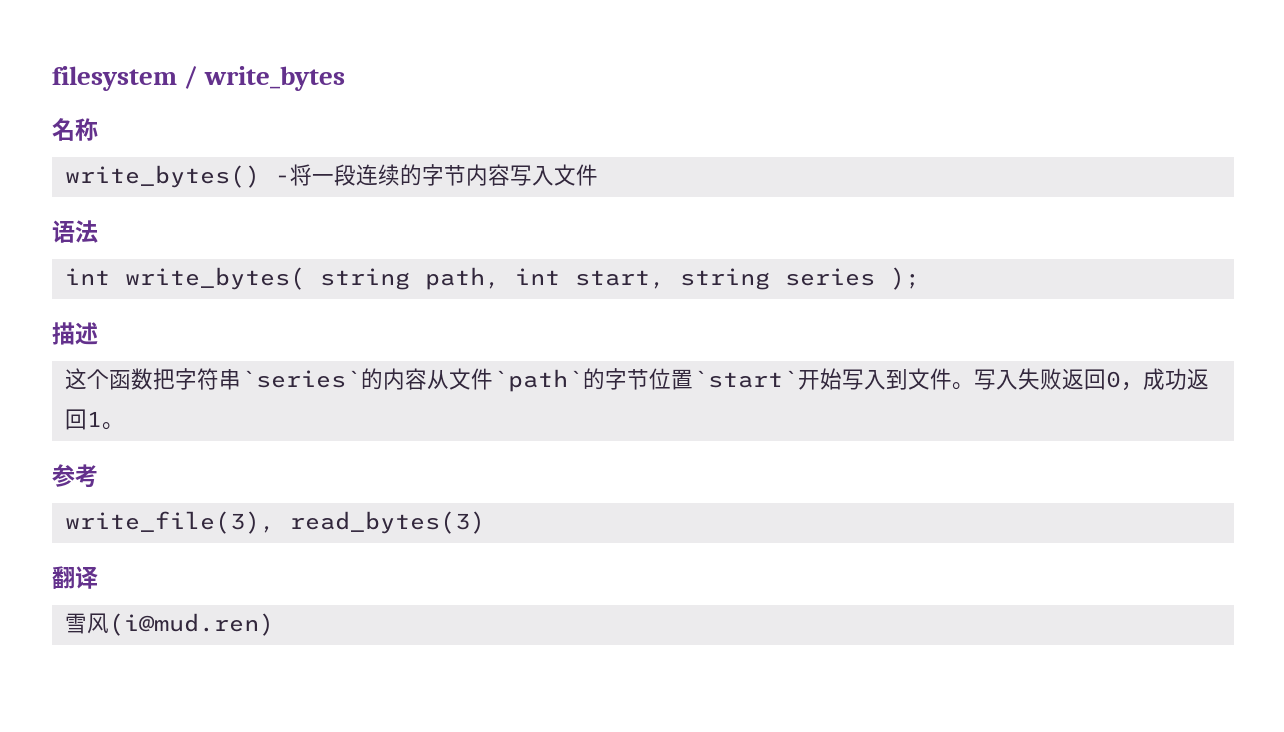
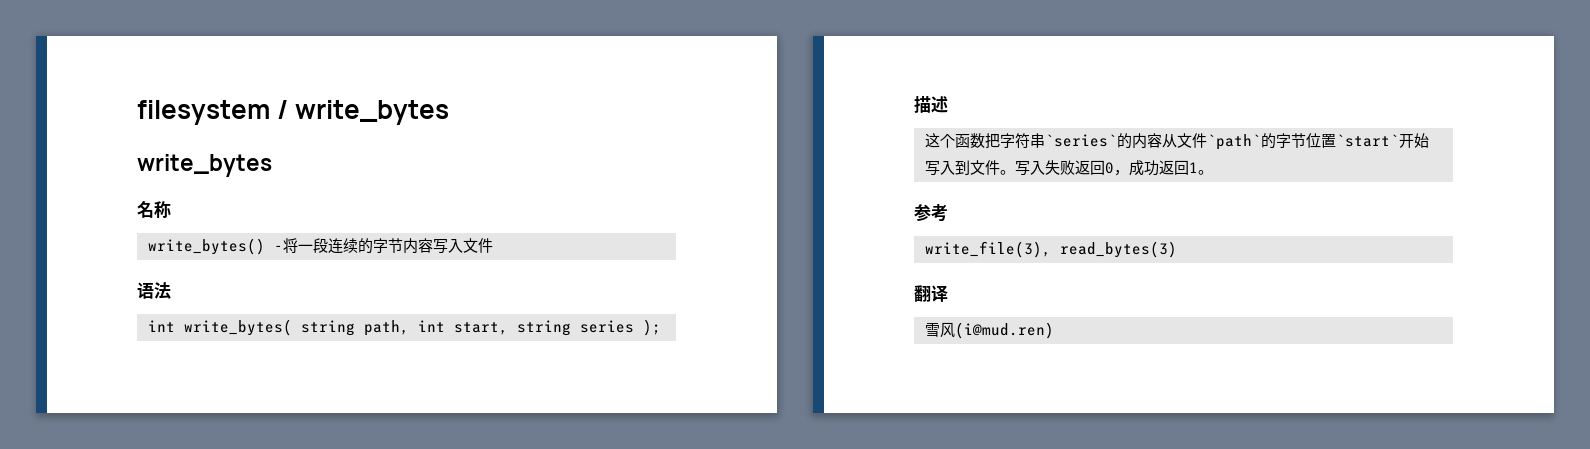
  filesystem / write_bytes
+ write_bytes

